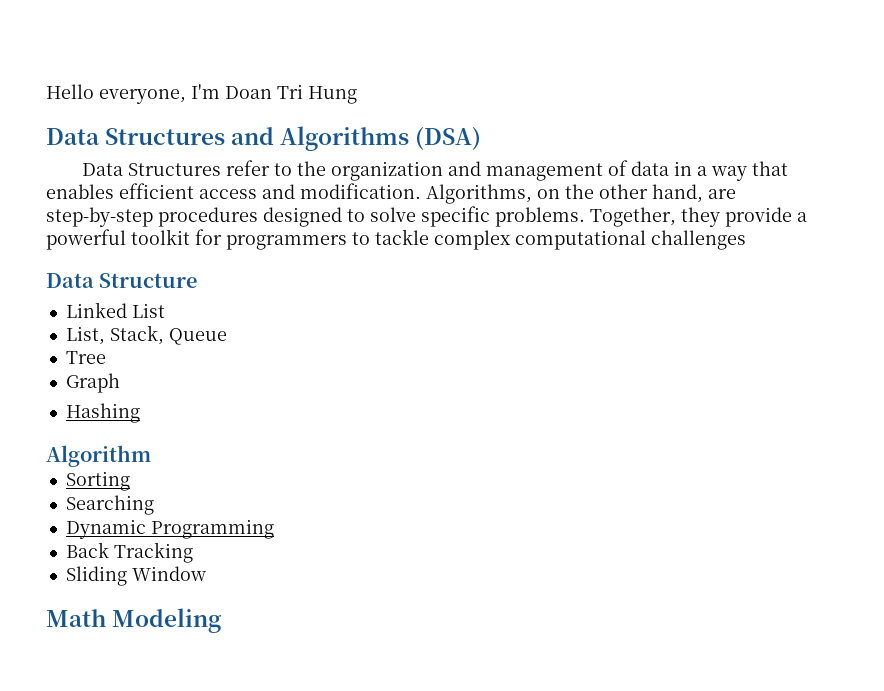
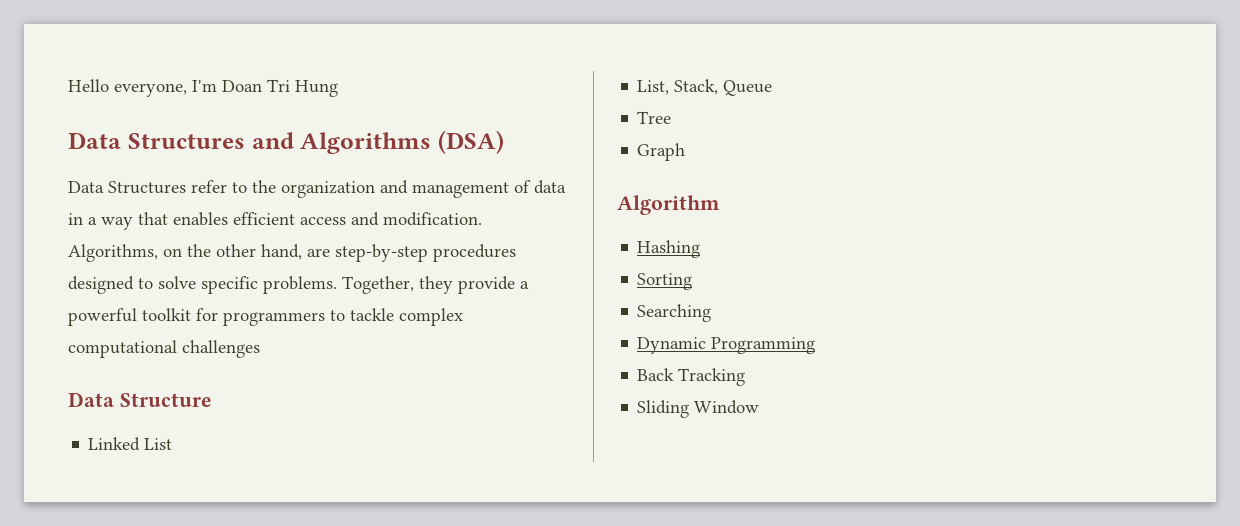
+ Algorithm
- Algorithm
- Math Modeling

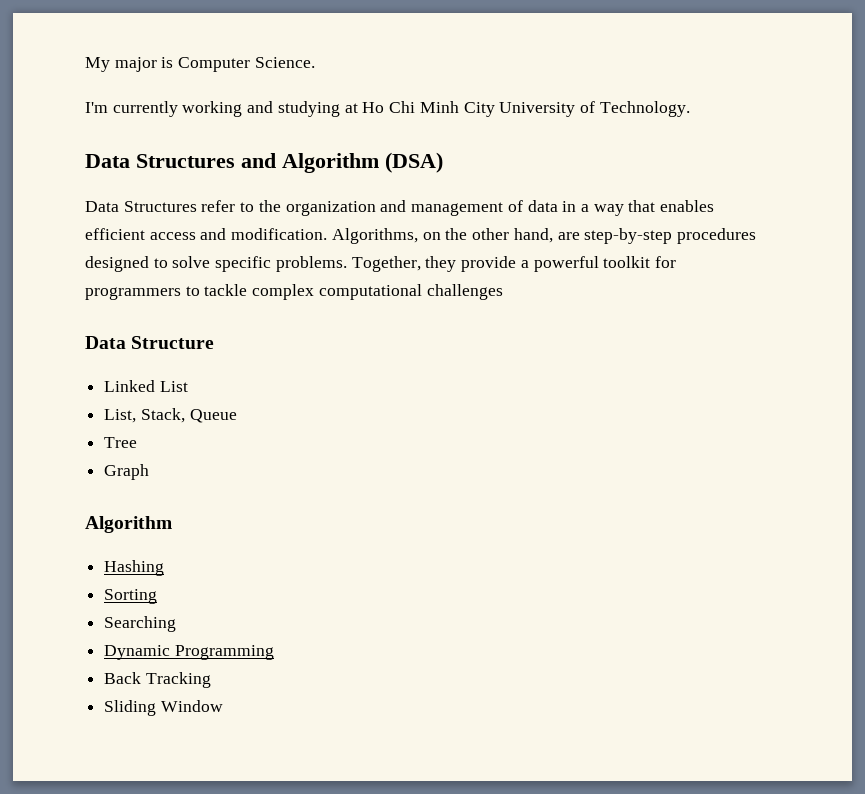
- Hello everyone, I'm Doan Tri Hung
+ My major is Computer Science.
+ I'm currently working and studying at Ho Chi Minh City University of Technology.
- Data Structures and Algorithms (DSA)
+ Data Structures and Algorithm (DSA)

